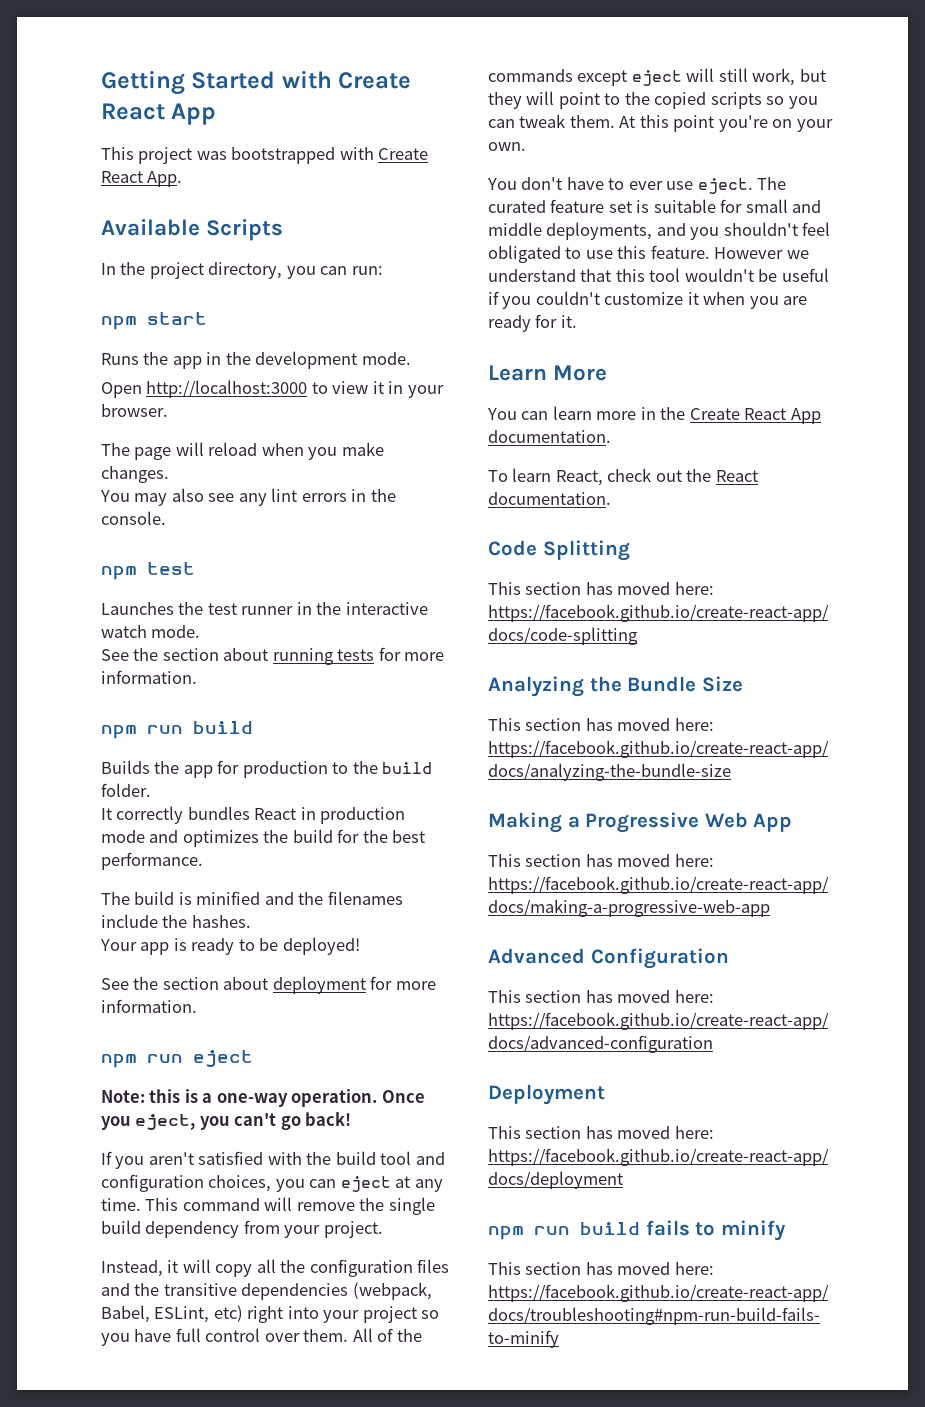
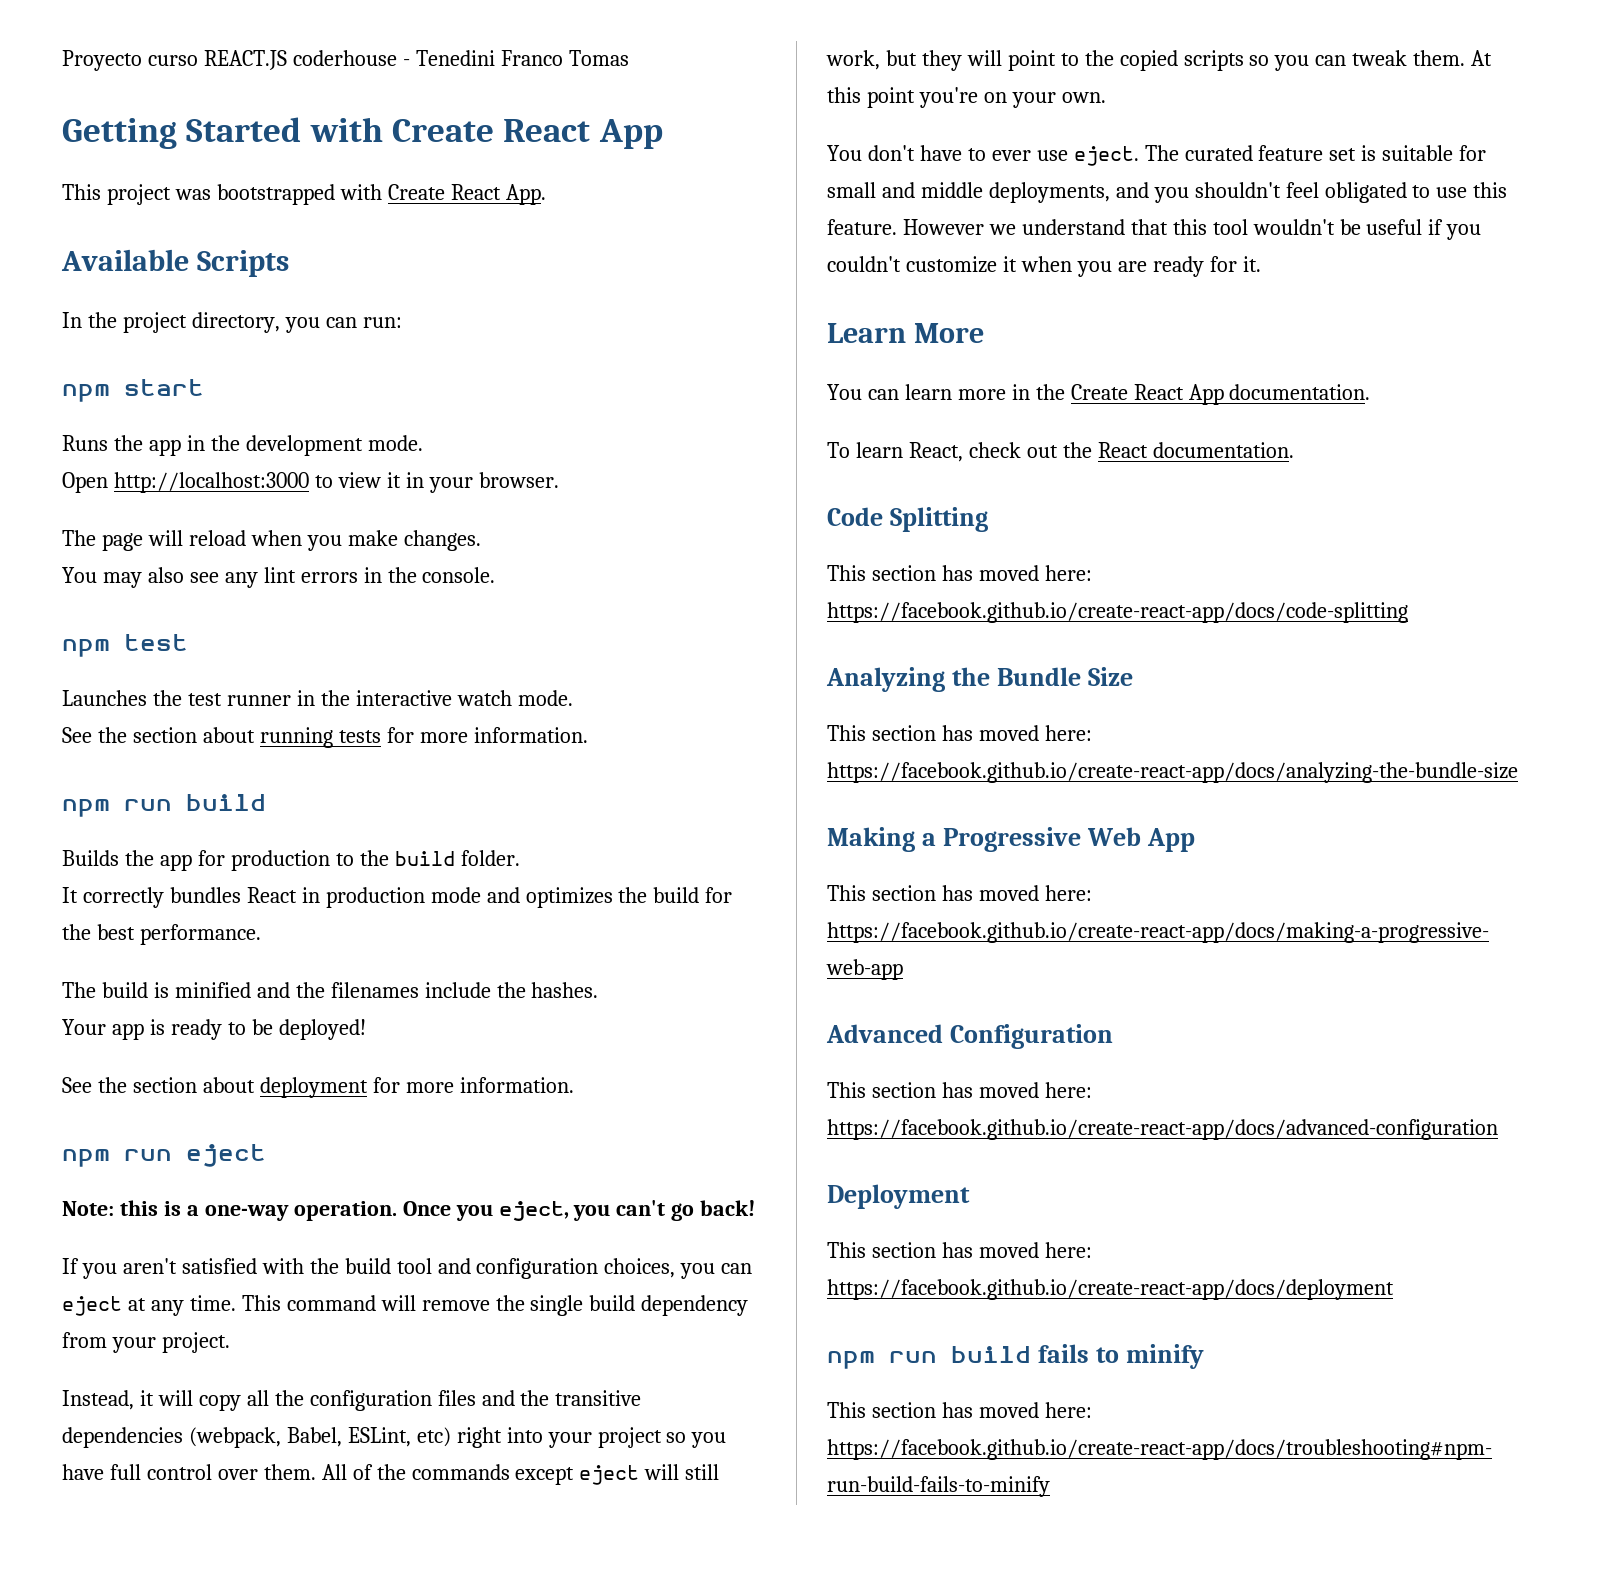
+ Proyecto curso REACT.JS coderhouse - Tenedini Franco Tomas

